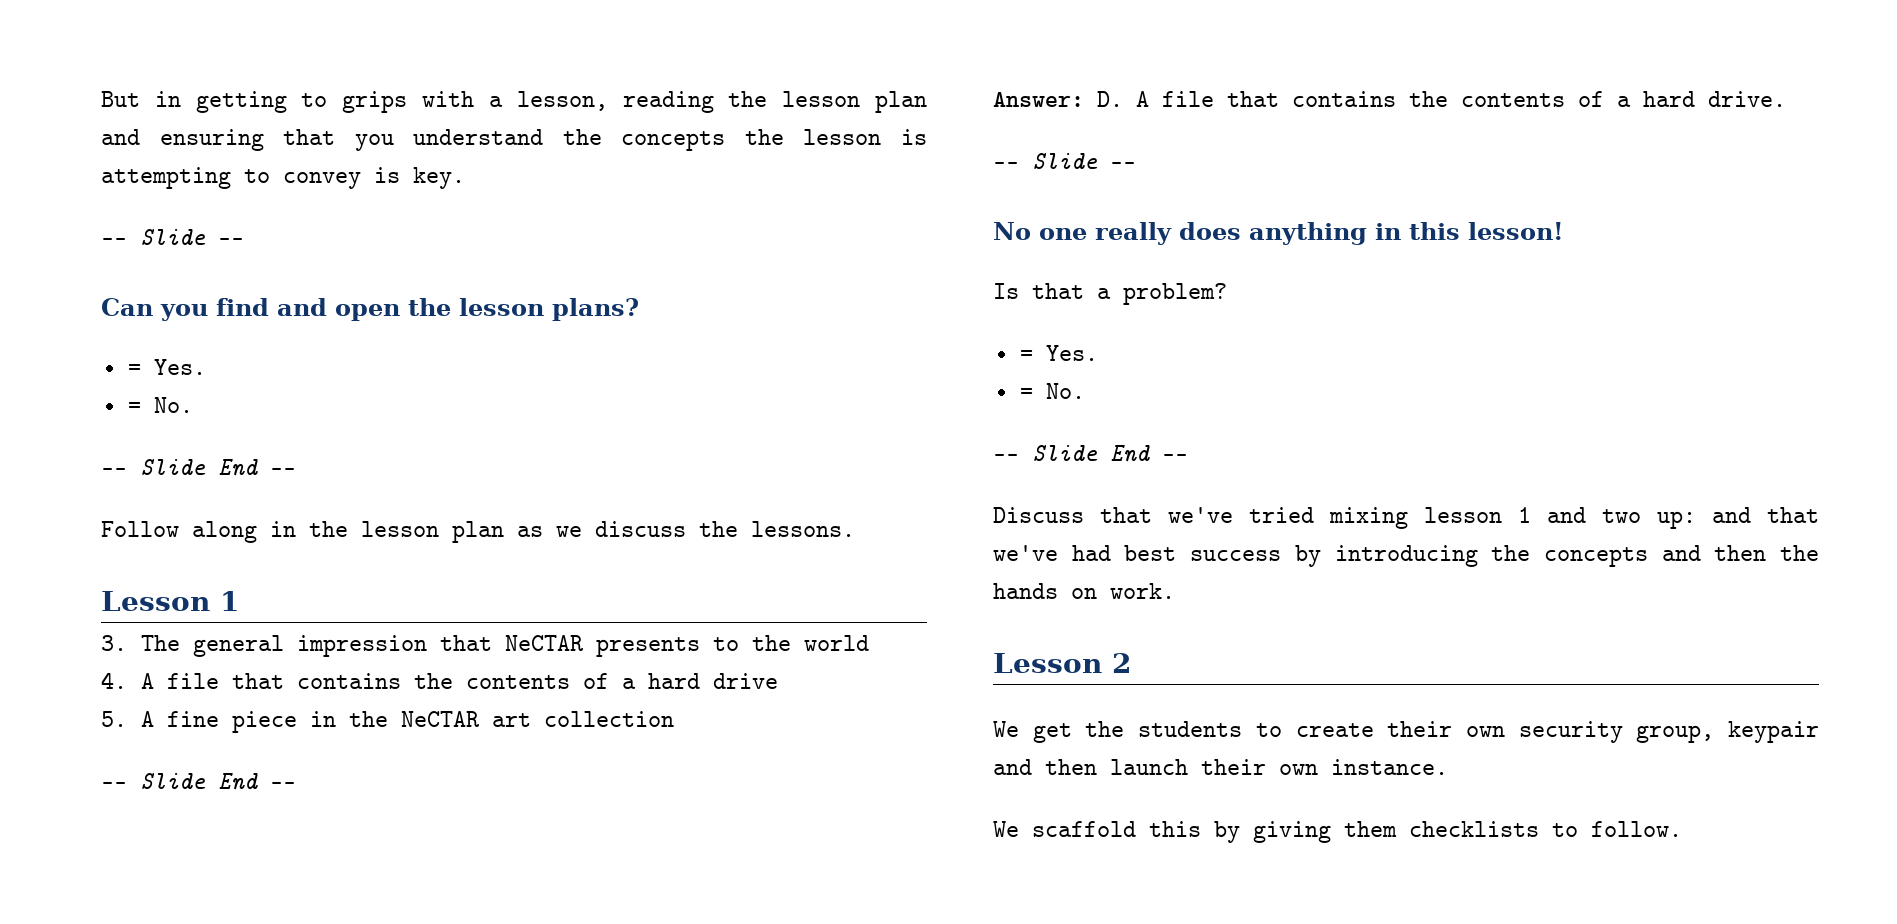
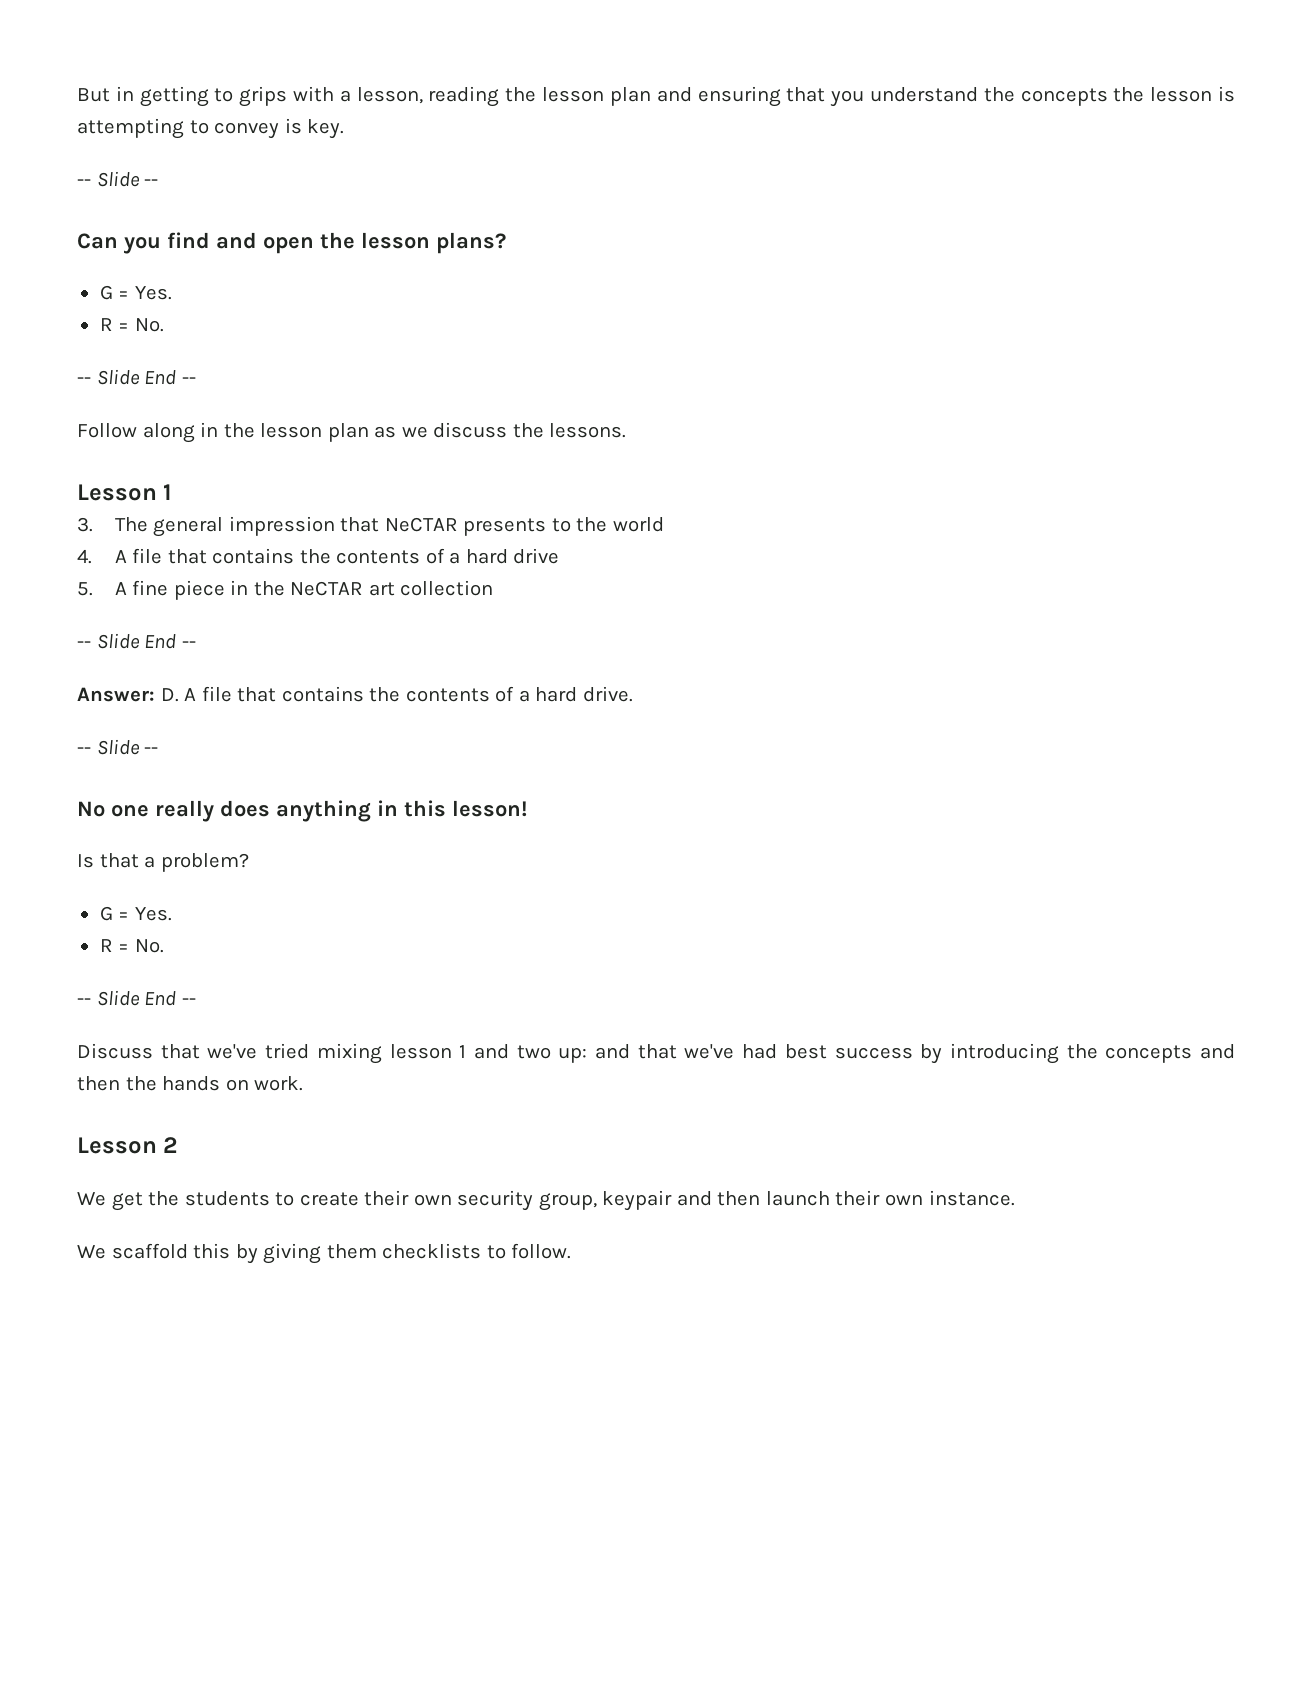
  Can you find and open the lesson plans?
- = Yes.
- = No.
+ G = Yes.
+ R = No.
  Is that a problem?
- = Yes.
- = No.
+ G = Yes.
+ R = No.

